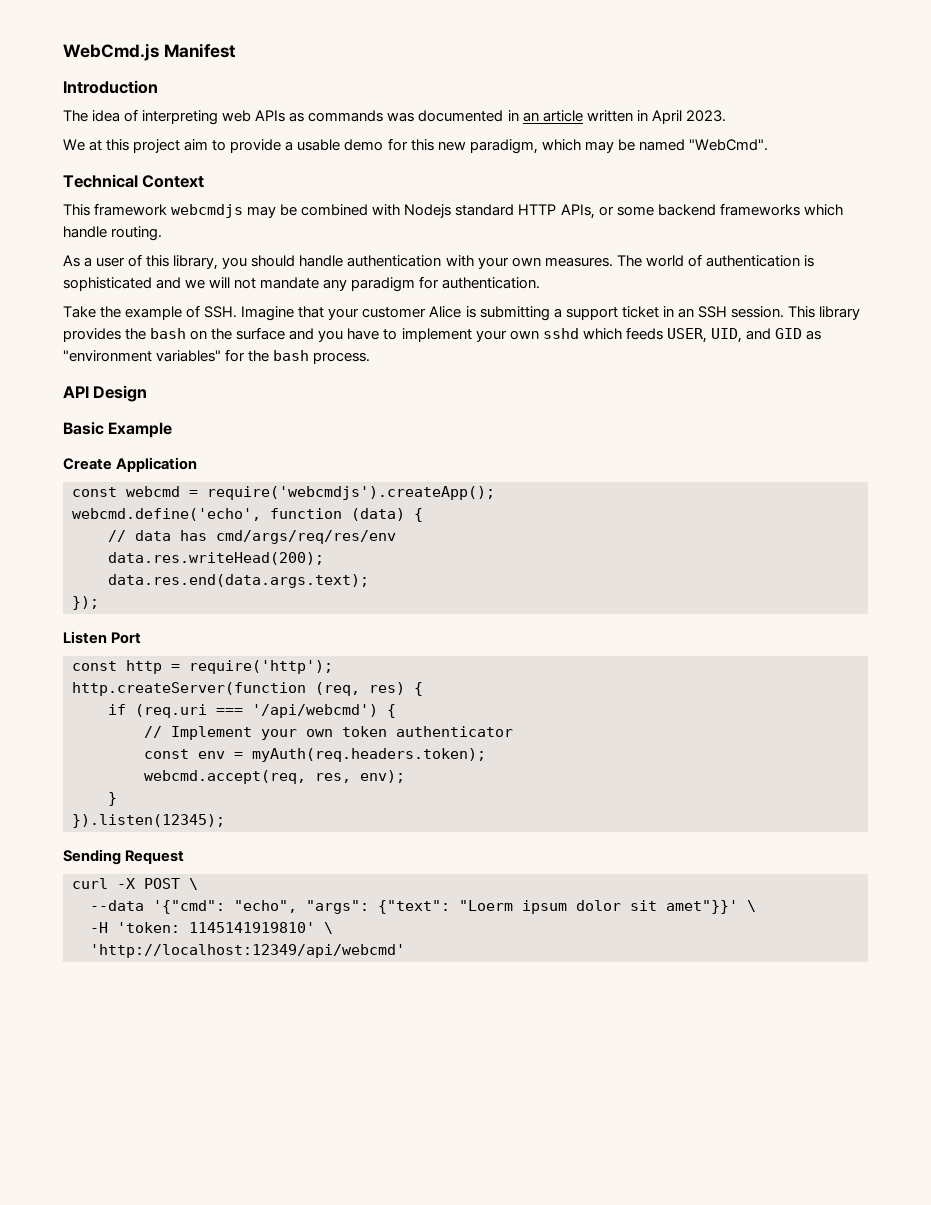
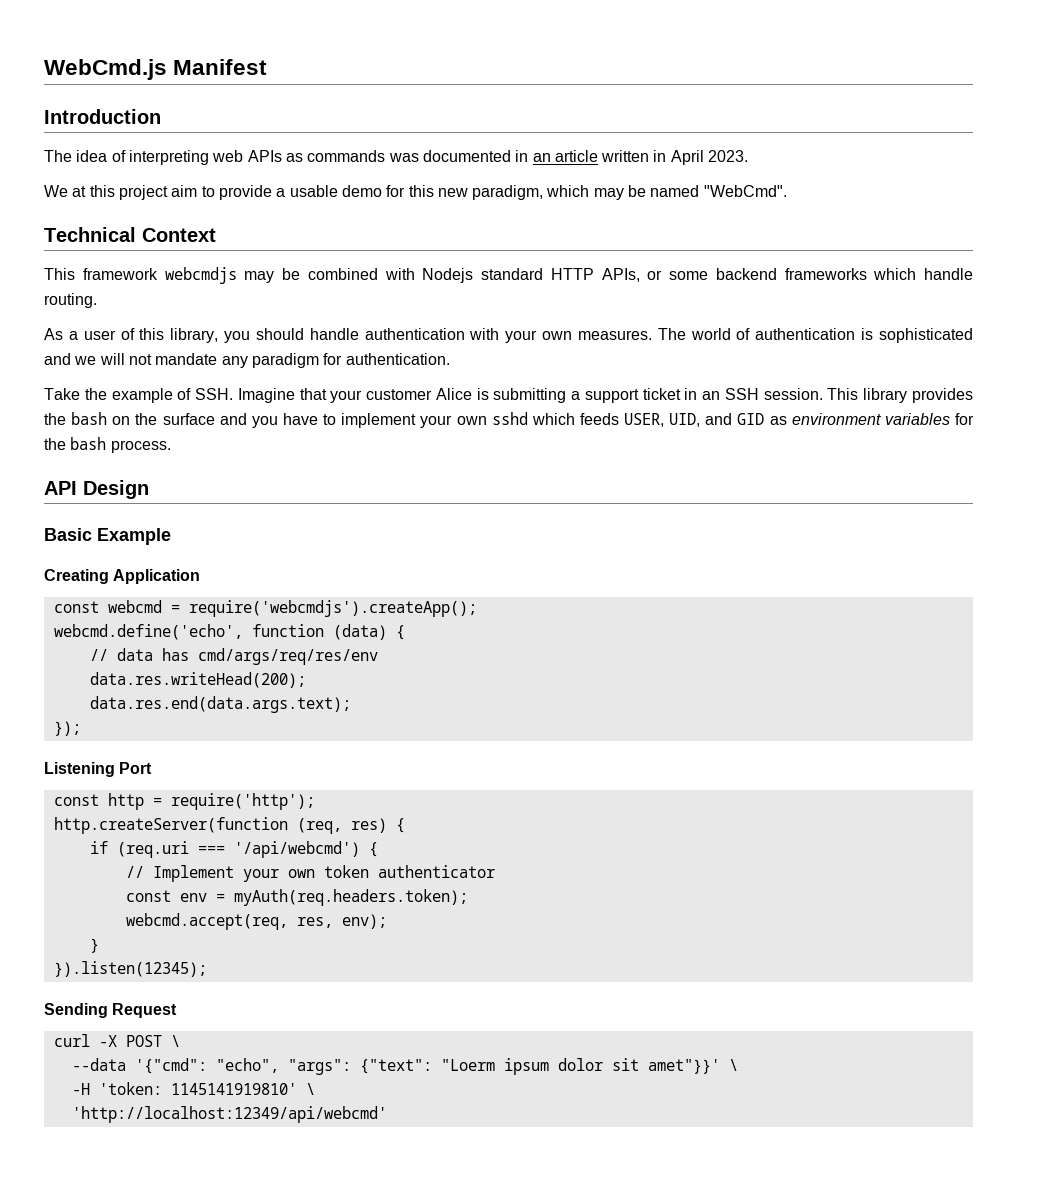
- This library provides the bash on the surface and you have to implement your own sshd which feeds USER, UID, and GID as "environment variables" for the bash process.
+ This library provides the bash on the surface and you have to implement your own sshd which feeds USER, UID, and GID as environment variables for the bash process.
- Create Application
+ Creating Application
- Listen Port
+ Listening Port

